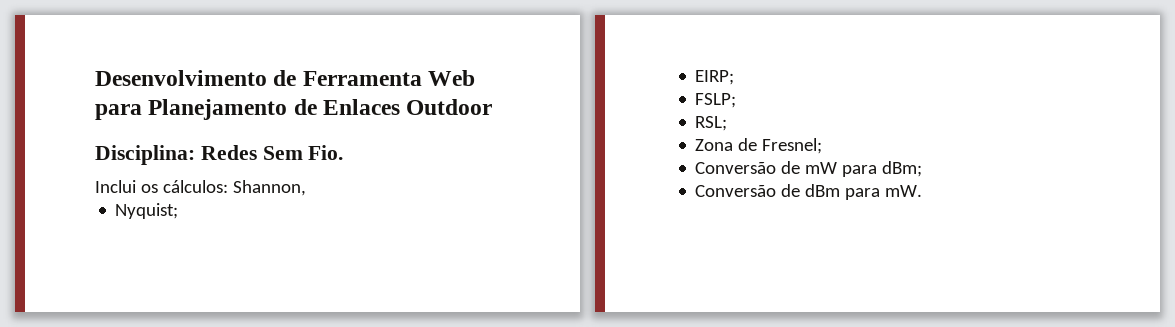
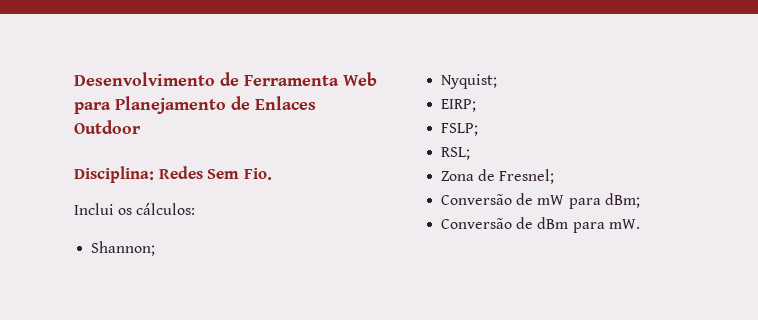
- Inclui os cálculos: Shannon,
+ Inclui os cálculos:
+ Shannon;

